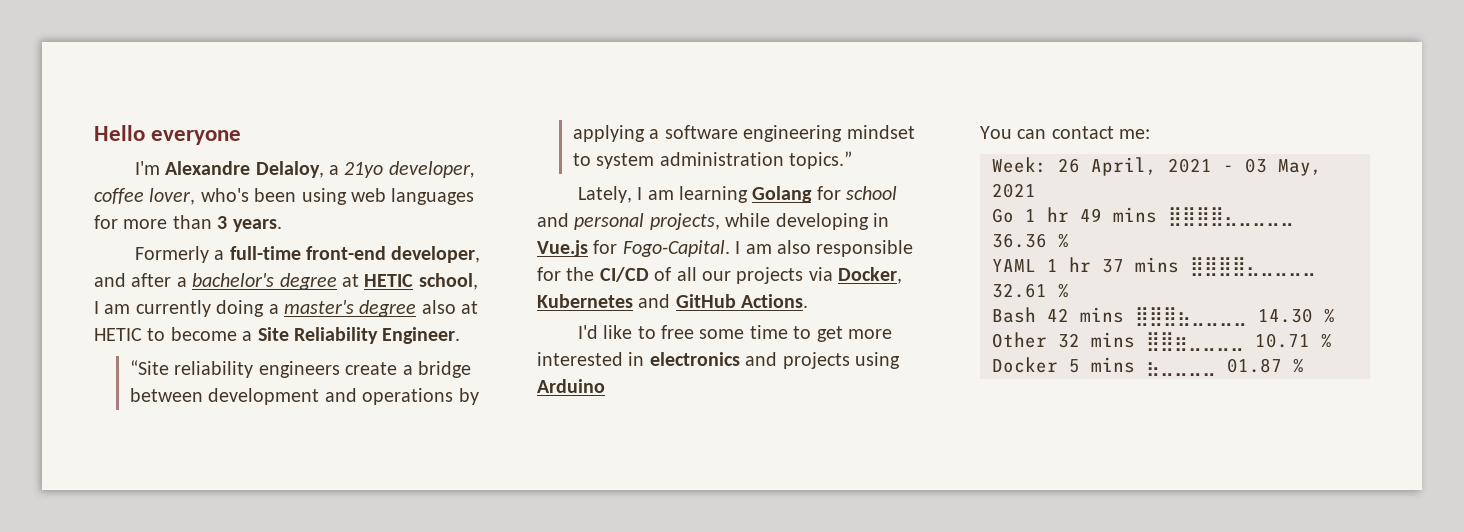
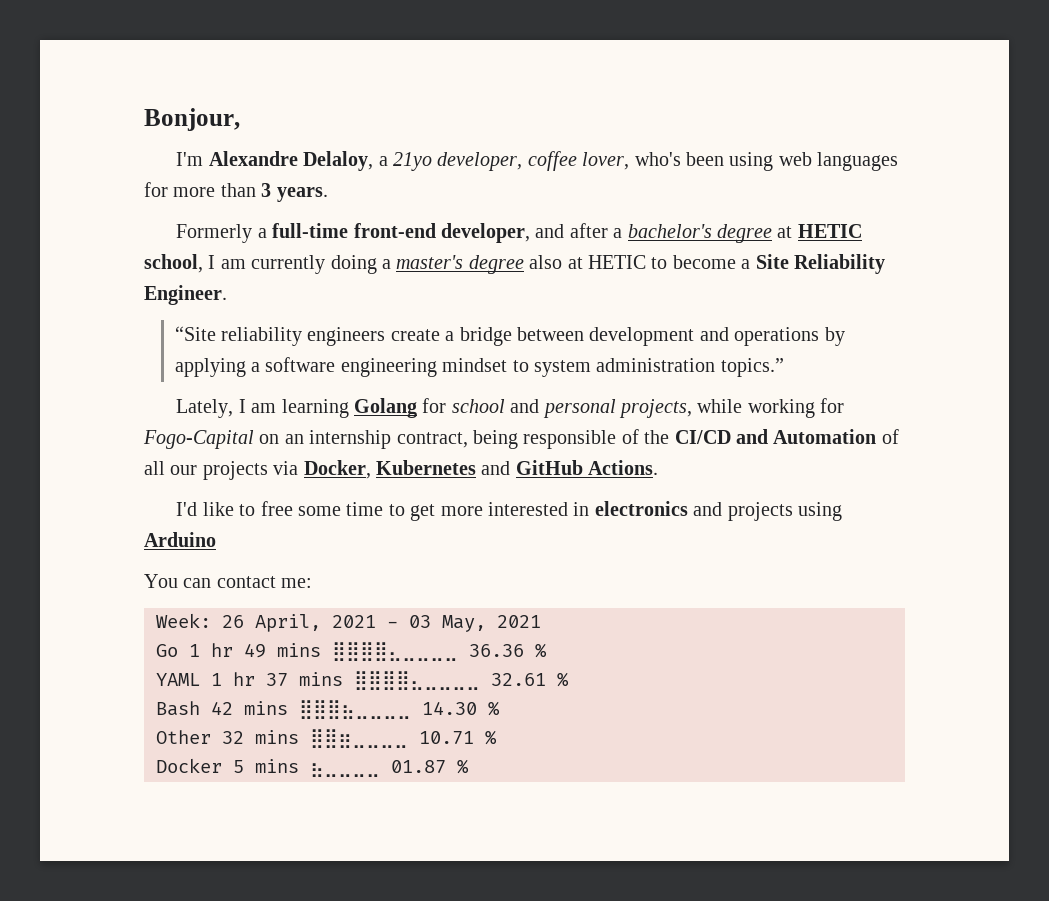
- Hello everyone
+ Bonjour,
- Lately, I am learning Golang for school and personal projects, while developing in Vue.js for Fogo-Capital. I am also responsible for the CI/CD of all our projects via Docker, Kubernetes and GitHub Actions.
+ Lately, I am learning Golang for school and personal projects, while working for Fogo-Capital on an internship contract, being responsible of the CI/CD and Automation of all our projects via Docker, Kubernetes and GitHub Actions.

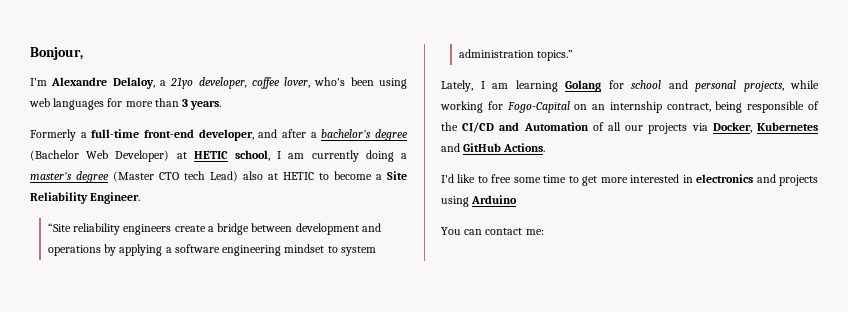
- Formerly a full-time front-end developer, and after a bachelor's degree at HETIC school, I am currently doing a master's degree also at HETIC to become a Site Reliability Engineer.
+ Formerly a full-time front-end developer, and after a bachelor's degree (Bachelor Web Developer) at HETIC school, I am currently doing a master's degree (Master CTO tech Lead) also at HETIC to become a Site Reliability Engineer.
- Week: 26 April, 2021 - 03 May, 2021
- Go 1 hr 49 mins ⣿⣿⣿⣿⣄⣀⣀⣀⣀ 36.36 %
- YAML 1 hr 37 mins ⣿⣿⣿⣿⣄⣀⣀⣀⣀ 32.61 %
- Bash 42 mins ⣿⣿⣿⣦⣀⣀⣀⣀ 14.30 %
- Other 32 mins ⣿⣿⣶⣀⣀⣀⣀ 10.71 %
- Docker 5 mins ⣦⣀⣀⣀⣀ 01.87 %

